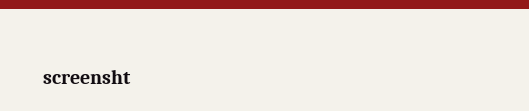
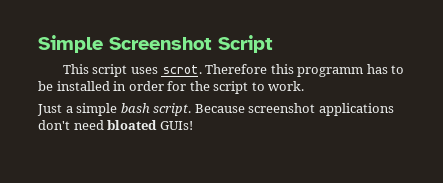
- screensht
+ Simple Screenshot Script
+ This script uses scrot. Therefore this programm has to be installed in order for the script to work.
+ Just a simple bash script. Because screenshot applications don't need bloated GUIs!

